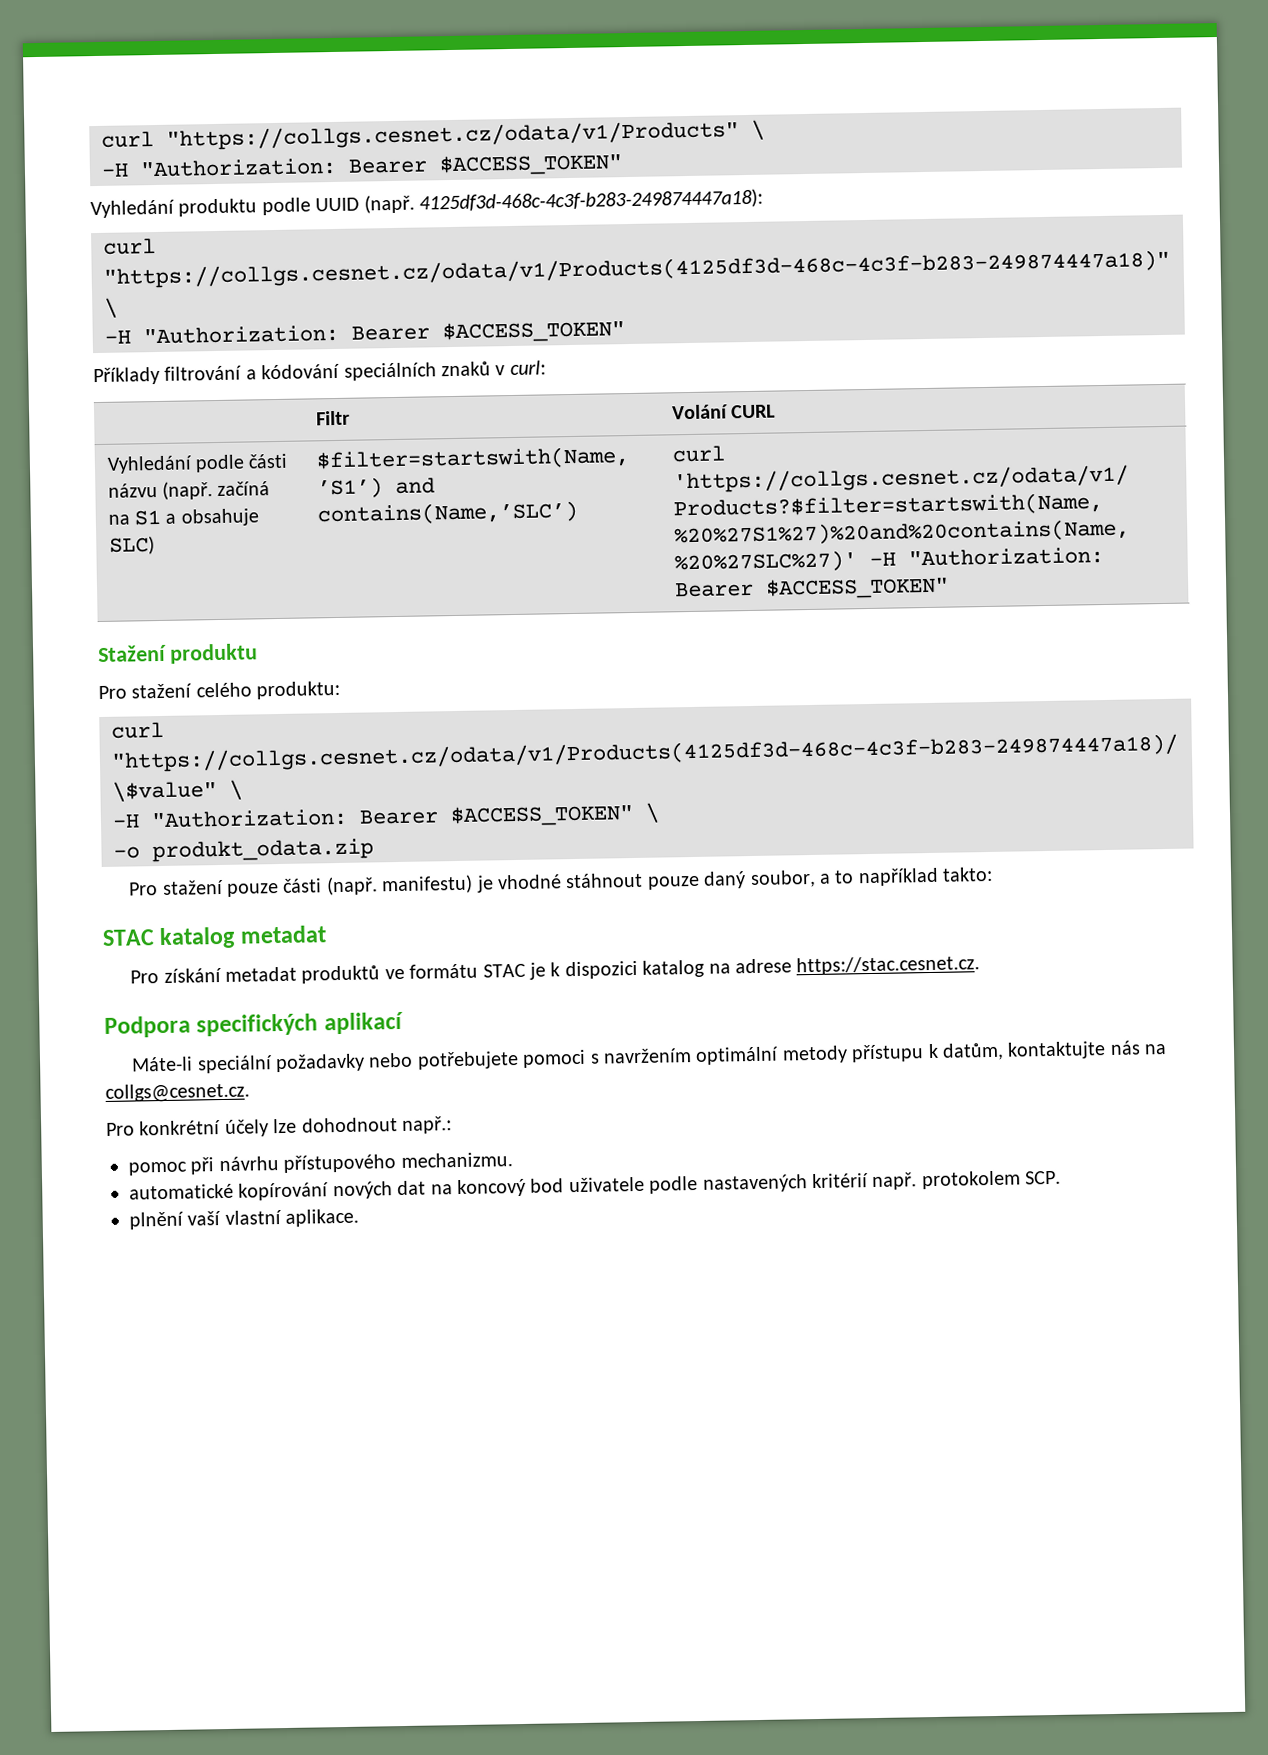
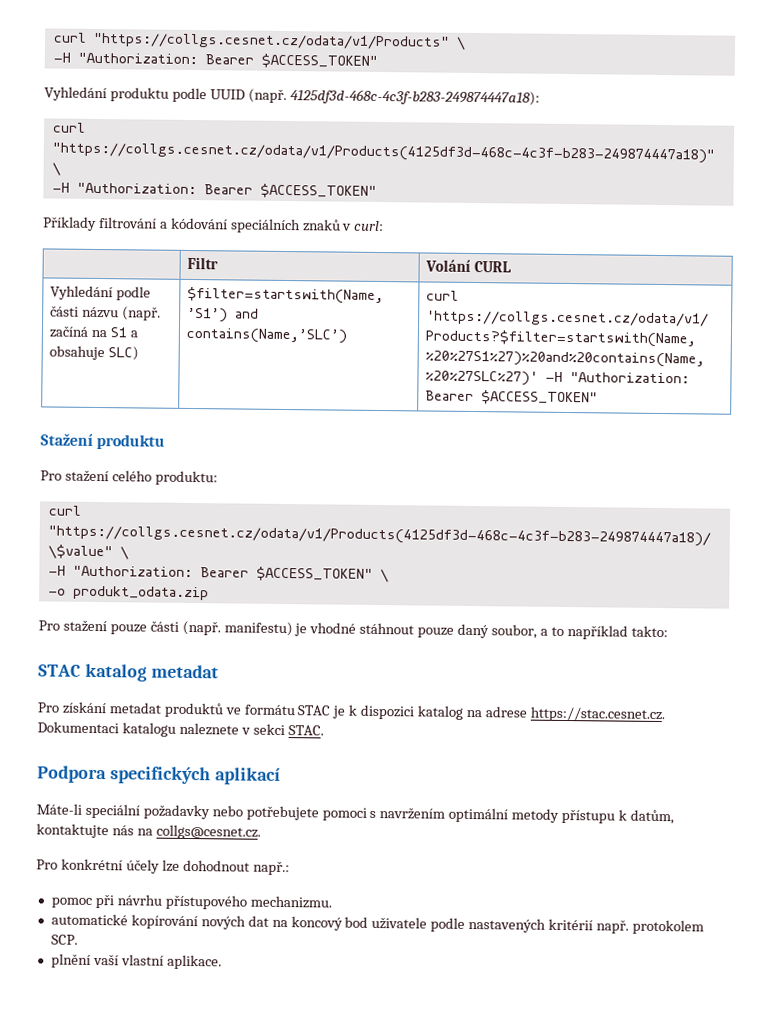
- Pro získání metadat produktů ve formátu STAC je k dispozici katalog na adrese https://stac.cesnet.cz.
+ Pro získání metadat produktů ve formátu STAC je k dispozici katalog na adrese https://stac.cesnet.cz. Dokumentaci katalogu naleznete v sekci STAC.

